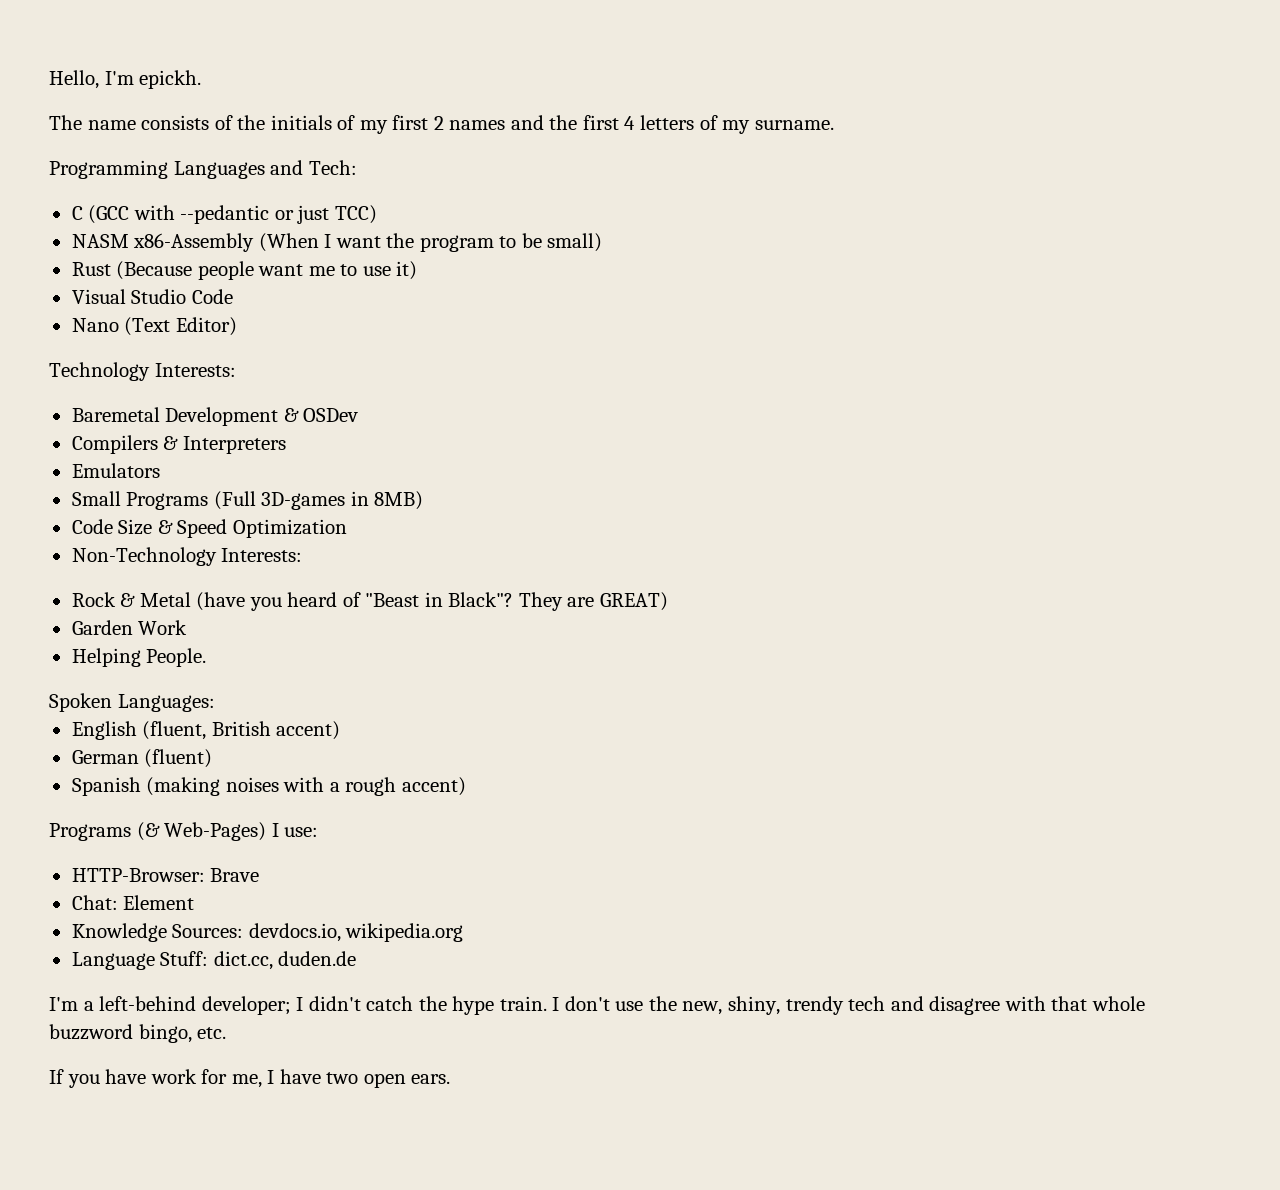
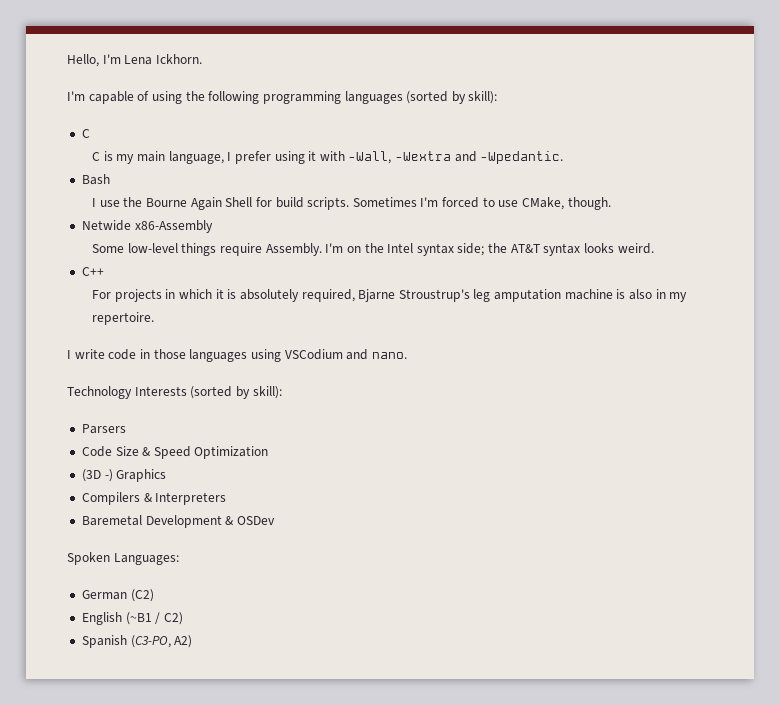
- Hello, I'm epickh.
- The name consists of the initials of my first 2 names and the first 4 letters of my surname.
- Programming Languages and Tech:
- C (GCC with --pedantic or just TCC)
- NASM x86-Assembly (When I want the program to be small)
- Rust (Because people want me to use it)
- Visual Studio Code
- Nano (Text Editor)
- Technology Interests:
- Baremetal Development & OSDev
- Compilers & Interpreters
- Emulators
- Small Programs (Full 3D-games in 8MB)
+ Hello, I'm Lena Ickhorn.
+ I'm capable of using the following programming languages (sorted by skill):
+ C
+ C is my main language, I prefer using it with -Wall, -Wextra and -Wpedantic.
+ Bash
+ I use the Bourne Again Shell for build scripts. Sometimes I'm forced to use CMake, though.
+ Netwide x86-Assembly
+ Some low-level things require Assembly. I'm on the Intel syntax side; the AT&T syntax looks weird.
+ C++
+ For projects in which it is absolutely required, Bjarne Stroustrup's leg amputation machine is also in my repertoire.
+ I write code in those languages using VSCodium and nano.
+ Technology Interests (sorted by skill):
+ Parsers
- Non-Technology Interests:
- Rock & Metal (have you heard of "Beast in Black"? They are GREAT)
- Garden Work
- Helping People.
+ (3D -) Graphics
+ Compilers & Interpreters
+ Baremetal Development & OSDev
+ German (C2)
- English (fluent, British accent)
- German (fluent)
- Spanish (making noises with a rough accent)
- Programs (& Web-Pages) I use:
- HTTP-Browser: Brave
- Chat: Element
- Knowledge Sources: devdocs.io, wikipedia.org
- Language Stuff: dict.cc, duden.de
- I'm a left-behind developer; I didn't catch the hype train. I don't use the new, shiny, trendy tech and disagree with that whole buzzword bingo, etc.
- If you have work for me, I have two open ears.
+ English (~B1 / C2)
+ Spanish (C3-PO, A2)

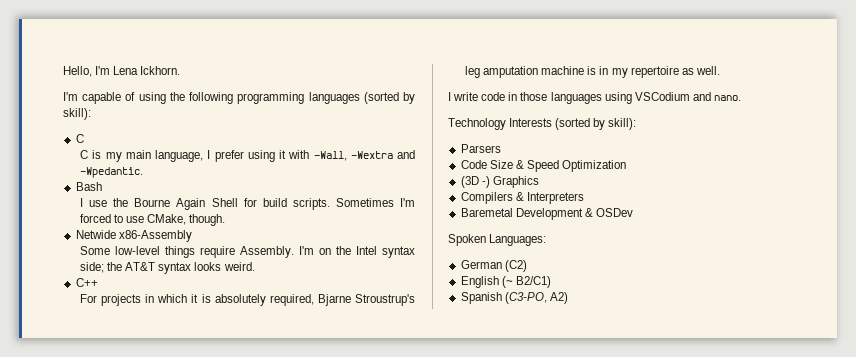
- For projects in which it is absolutely required, Bjarne Stroustrup's leg amputation machine is also in my repertoire.
+ For projects in which it is absolutely required, Bjarne Stroustrup's leg amputation machine is in my repertoire as well.
- English (~B1 / C2)
+ English (~ B2/C1)

